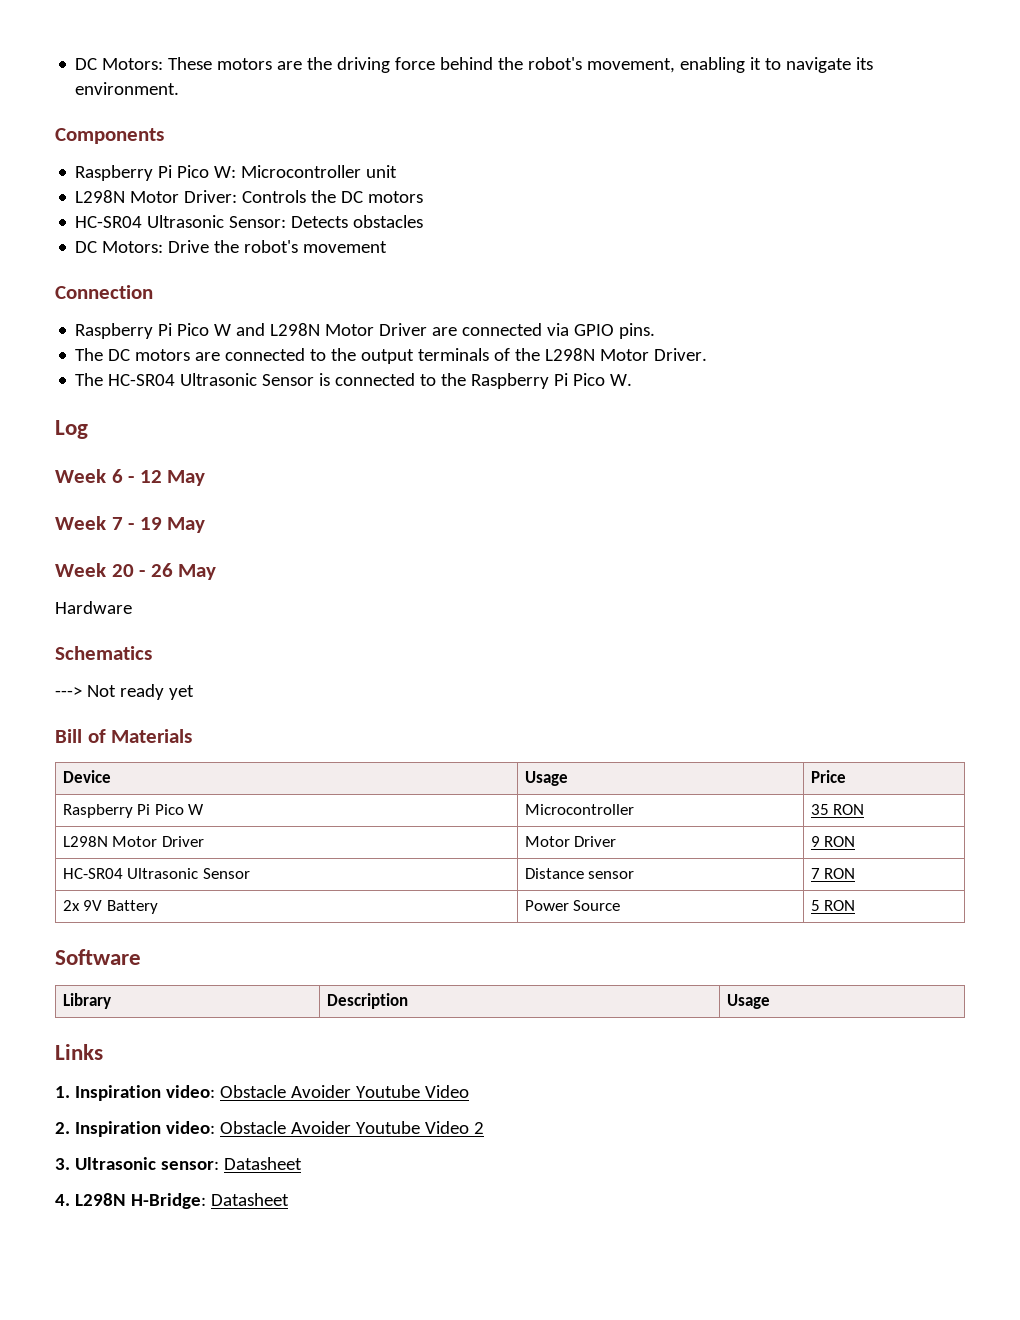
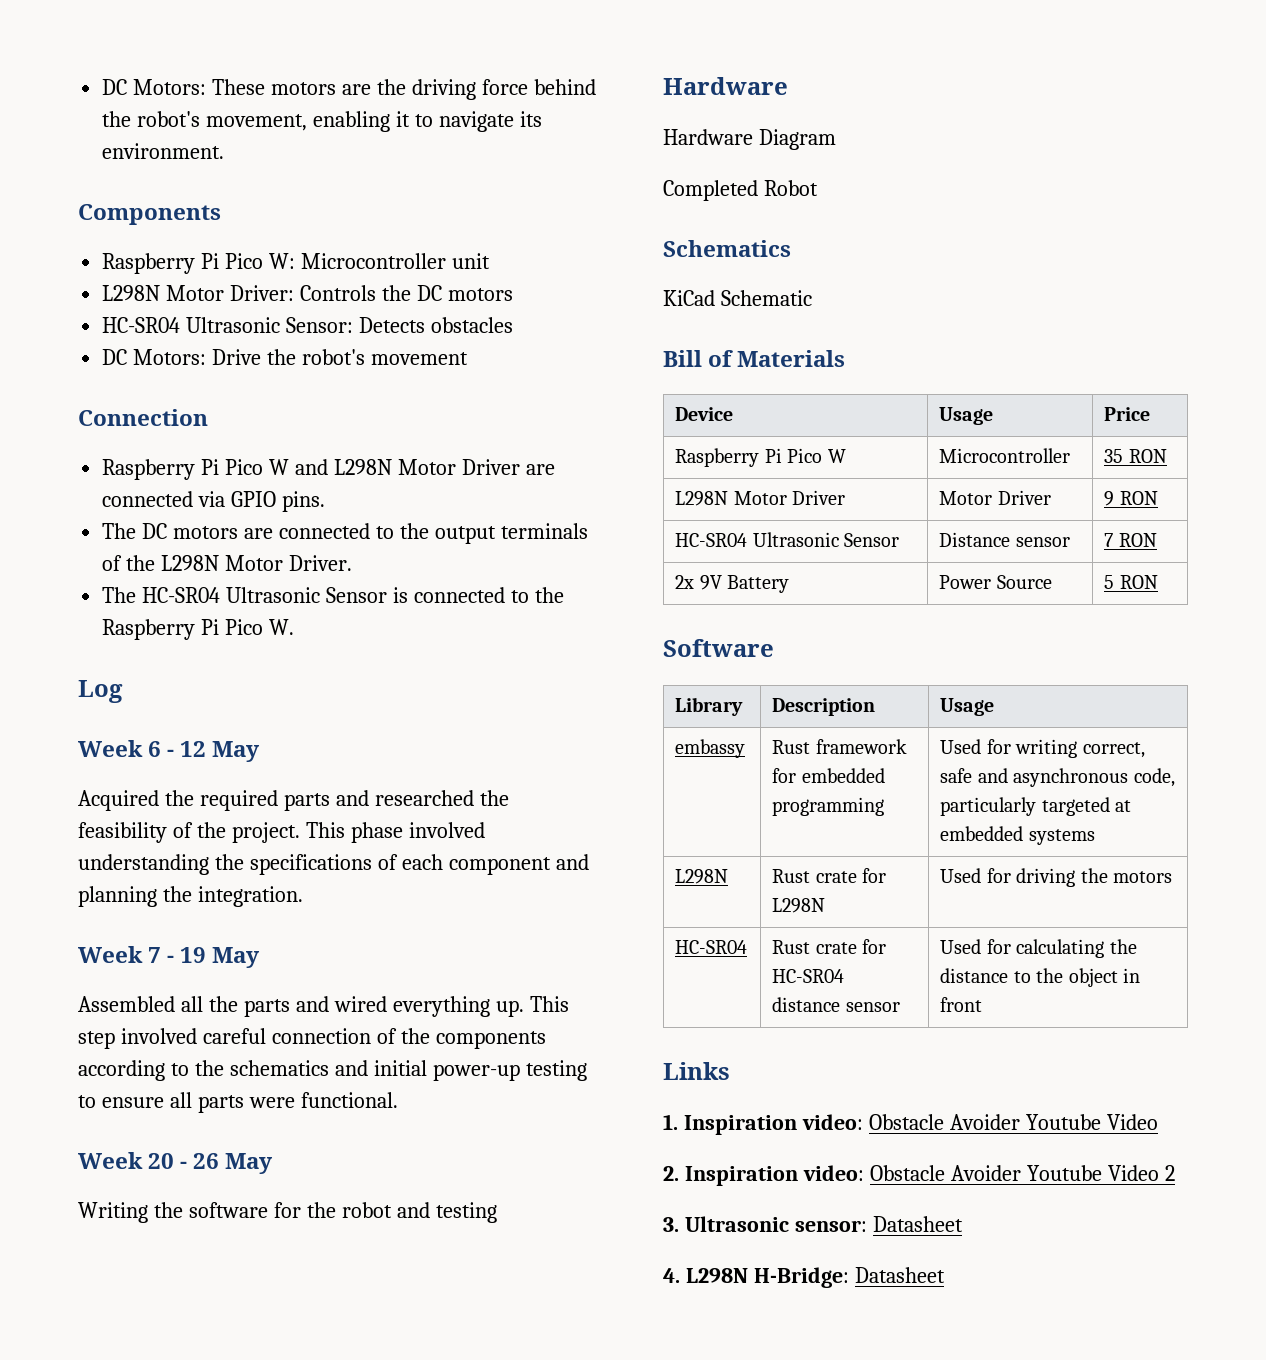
+ Acquired the required parts and researched the feasibility of the project. This phase involved understanding the specifications of each component and planning the integration.
+ Assembled all the parts and wired everything up. This step involved careful connection of the components according to the schematics and initial power-up testing to ensure all parts were functional.
+ Writing the software for the robot and testing
  Hardware
+ Hardware Diagram
+ Completed Robot
  Schematics
- ---> Not ready yet
+ KiCad Schematic
+ embassy | Rust framework for embedded programming | Used for writing correct, safe and asynchronous code, particularly targeted at embedded systems
+ L298N | Rust crate for L298N | Used for driving the motors
+ HC-SR04 | Rust crate for HC-SR04 distance sensor | Used for calculating the distance to the object in front

